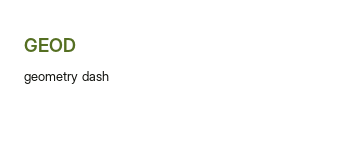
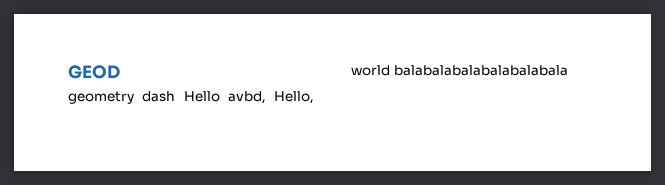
- geometry dash
+ geometry dash Hello avbd, Hello, world balabalabalabalabalabala

